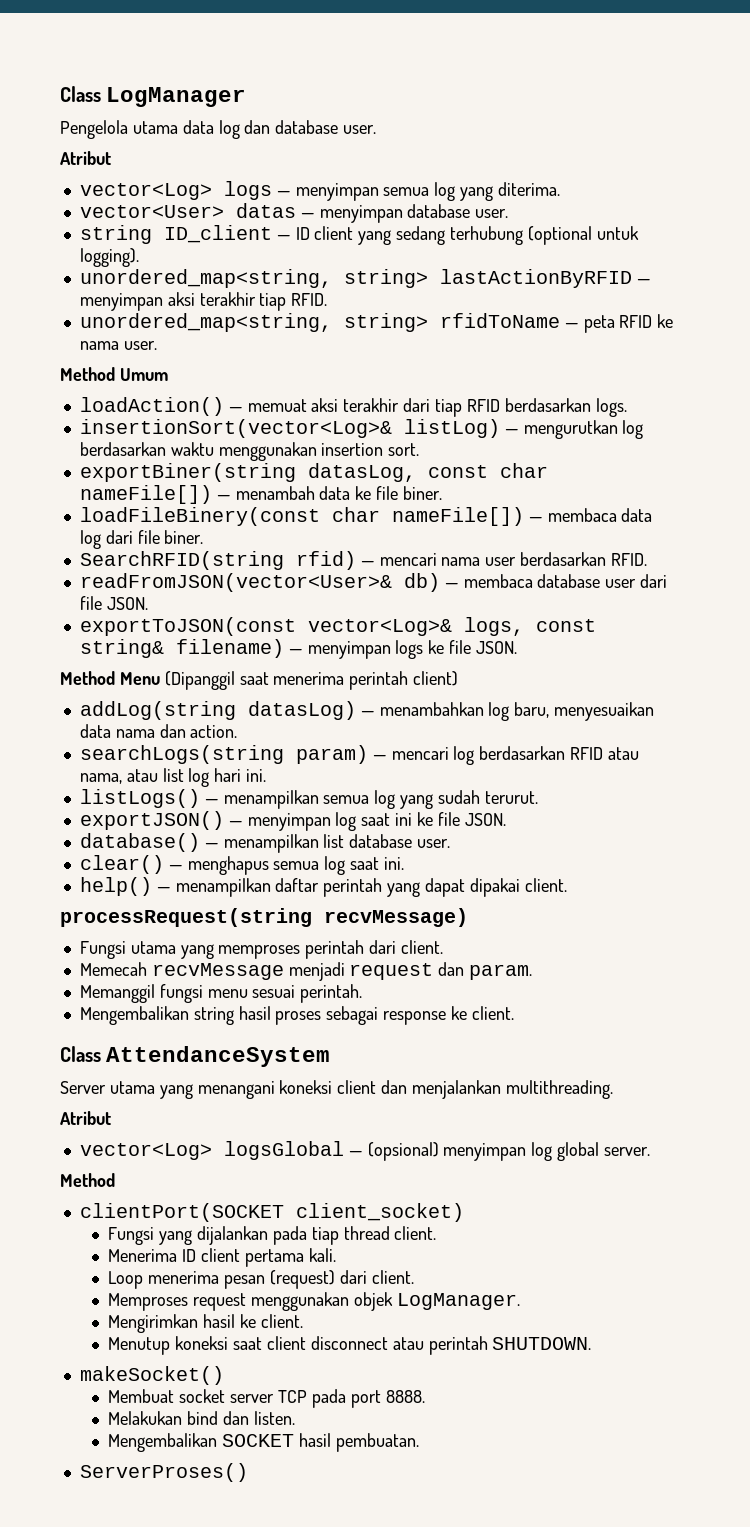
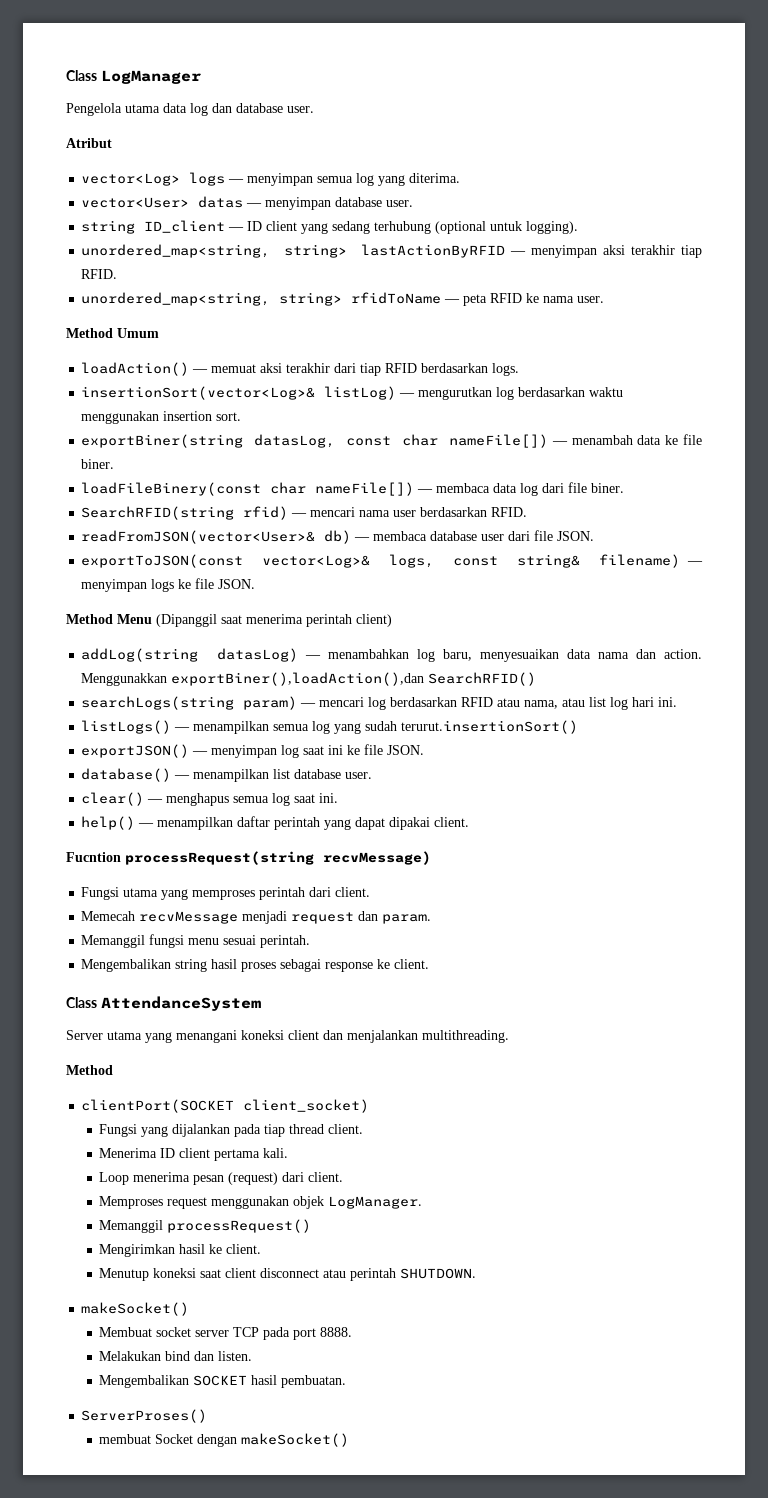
+ Menggunakkan exportBiner(),loadAction(),dan SearchRFID()
- listLogs() — menampilkan semua log yang sudah terurut.
+ listLogs() — menampilkan semua log yang sudah terurut.insertionSort()
- processRequest(string recvMessage)
+ Fucntion processRequest(string recvMessage)
  Server utama yang menangani koneksi client dan menjalankan multithreading.
- Atribut
- vector<Log> logsGlobal — (opsional) menyimpan log global server.
+ Memanggil processRequest()
+ membuat Socket dengan makeSocket()

